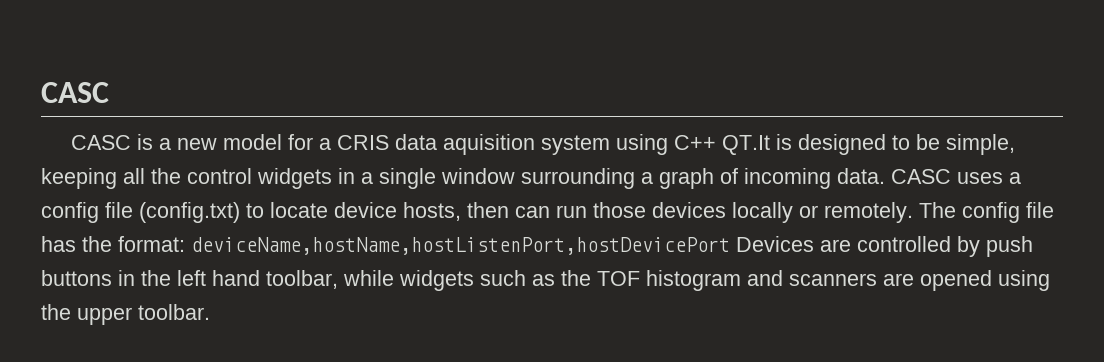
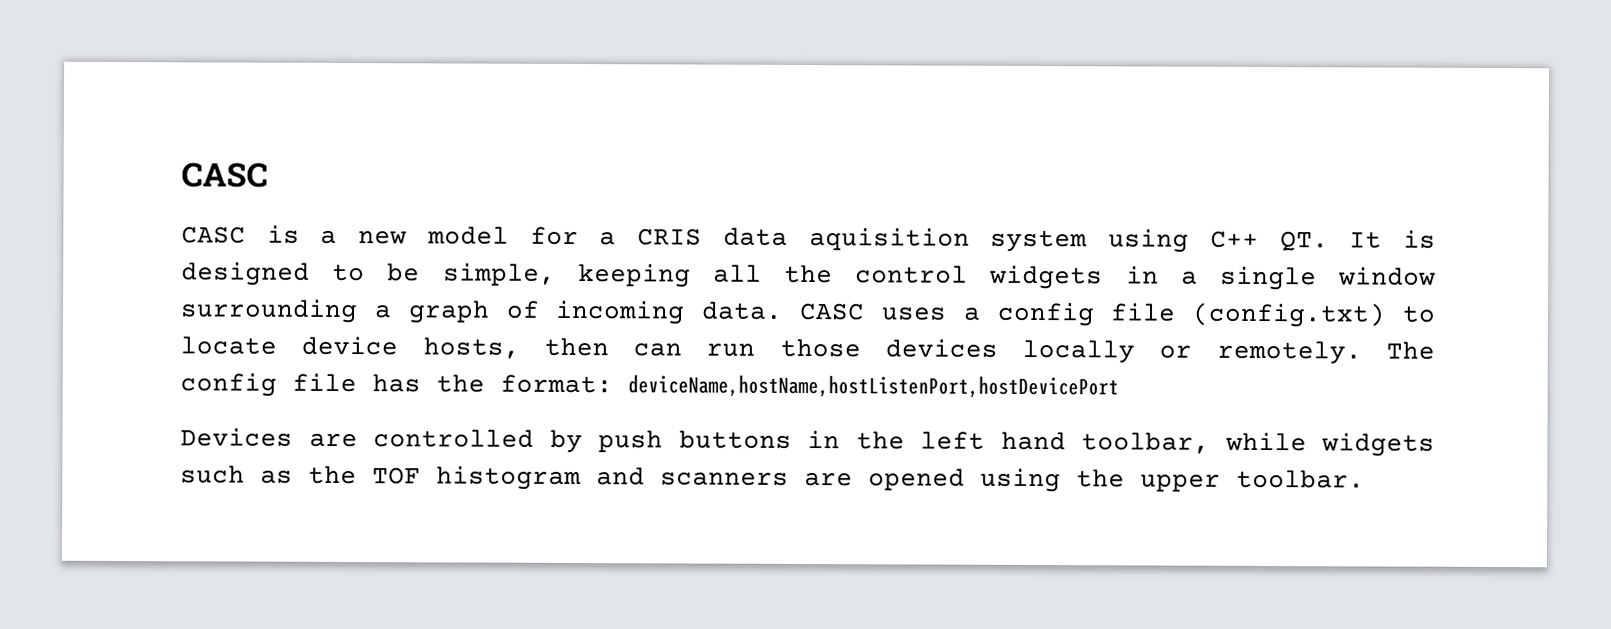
- CASC is a new model for a CRIS data aquisition system using C++ QT.It is designed to be simple, keeping all the control widgets in a single window surrounding a graph of incoming data.
+ CASC is a new model for a CRIS data aquisition system using C++ QT. It is designed to be simple, keeping all the control widgets in a single window surrounding a graph of incoming data.
- The config file has the format: deviceName,hostName,hostListenPort,hostDevicePort Devices are controlled by push buttons in the left hand toolbar, while widgets such as the TOF histogram and scanners are opened using the upper toolbar.
+ The config file has the format: deviceName,hostName,hostListenPort,hostDevicePort
+ Devices are controlled by push buttons in the left hand toolbar, while widgets such as the TOF histogram and scanners are opened using the upper toolbar.

